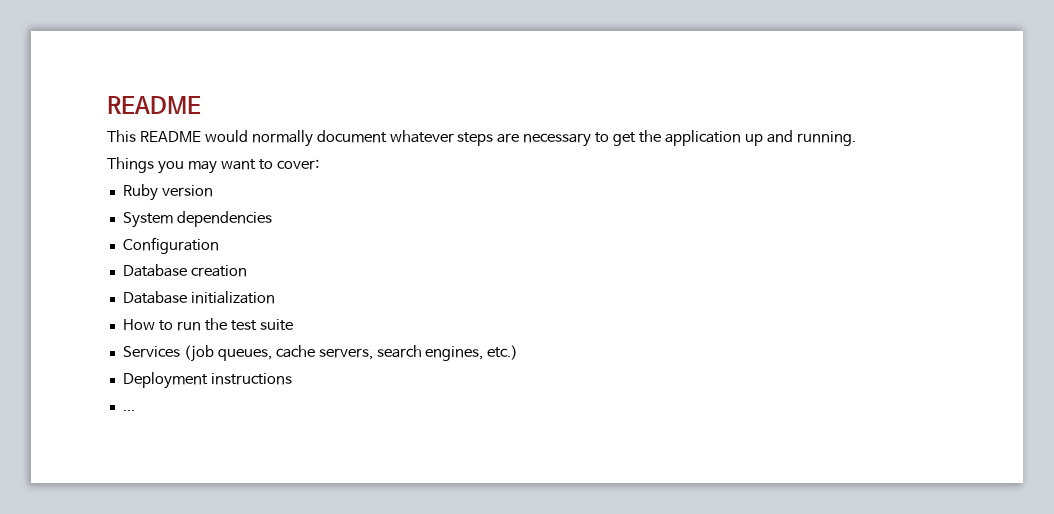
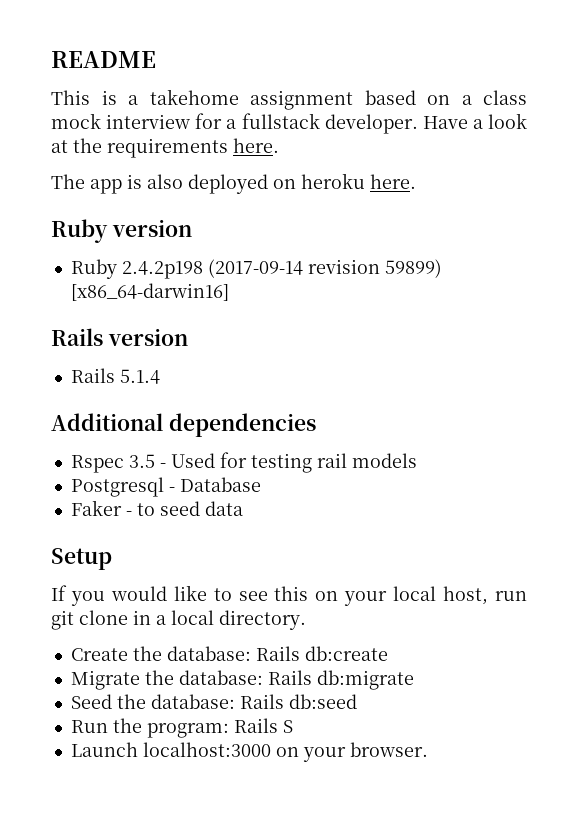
- This README would normally document whatever steps are necessary to get the application up and running.
- Things you may want to cover:
+ This is a takehome assignment based on a class mock interview for a fullstack developer. Have a look at the requirements here.
+ The app is also deployed on heroku here.
  Ruby version
- System dependencies
- Configuration
- Database creation
- Database initialization
- How to run the test suite
- Services (job queues, cache servers, search engines, etc.)
- Deployment instructions
- ...
+ Ruby 2.4.2p198 (2017-09-14 revision 59899) [x86_64-darwin16]
+ Rails version
+ Rails 5.1.4
+ Additional dependencies
+ Rspec 3.5 - Used for testing rail models
+ Postgresql - Database
+ Faker - to seed data
+ Setup
+ If you would like to see this on your local host, run git clone in a local directory.
+ Create the database: Rails db:create
+ Migrate the database: Rails db:migrate
+ Seed the database: Rails db:seed
+ Run the program: Rails S
+ Launch localhost:3000 on your browser.

